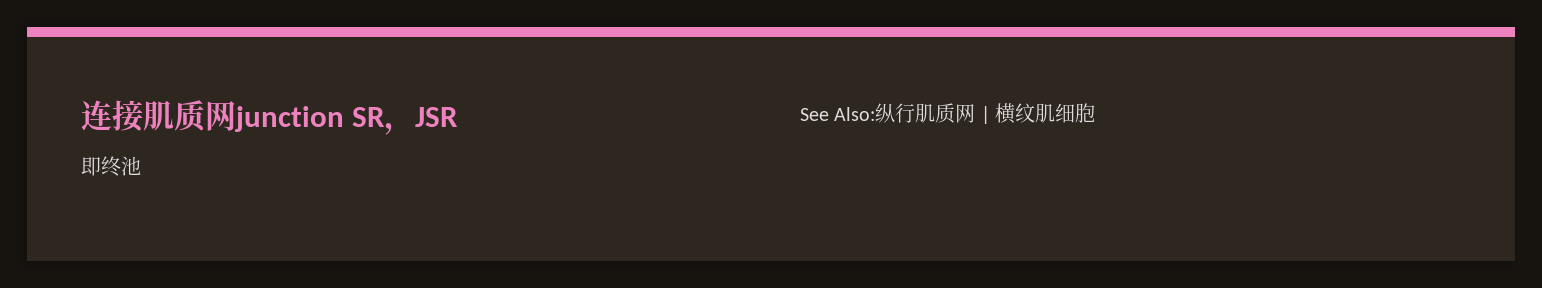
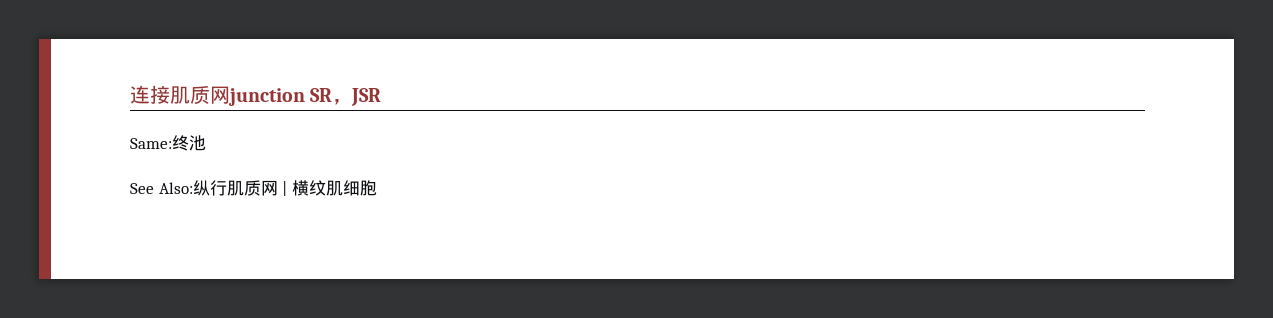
- 即终池
+ Same:终池

